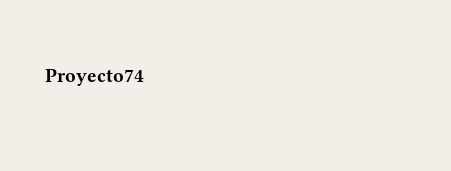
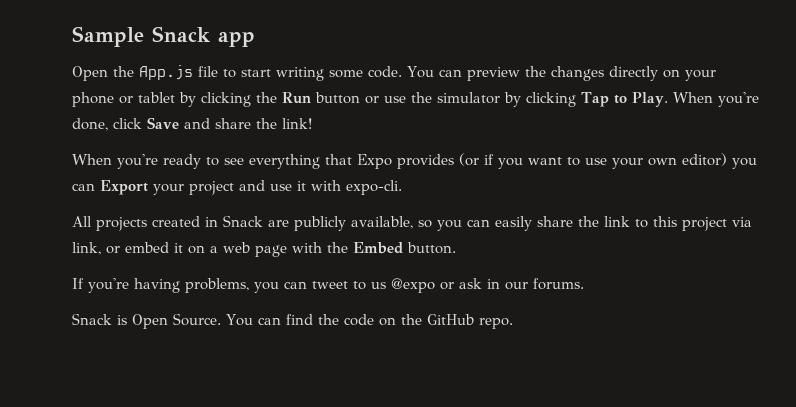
- Proyecto74
+ Sample Snack app
+ Open the App.js file to start writing some code. You can preview the changes directly on your phone or tablet by clicking the Run button or use the simulator by clicking Tap to Play. When you're done, click Save and share the link!
+ When you're ready to see everything that Expo provides (or if you want to use your own editor) you can Export your project and use it with expo-cli.
+ All projects created in Snack are publicly available, so you can easily share the link to this project via link, or embed it on a web page with the Embed button.
+ If you're having problems, you can tweet to us @expo or ask in our forums.
+ Snack is Open Source. You can find the code on the GitHub repo.

